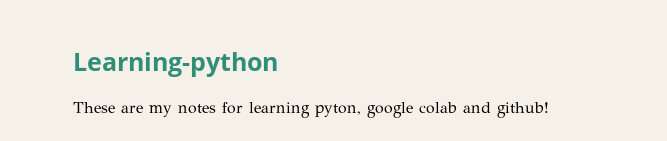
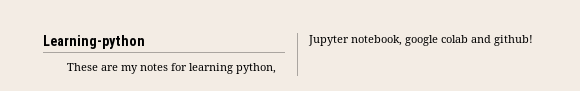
- These are my notes for learning pyton, google colab and github!
+ These are my notes for learning python, Jupyter notebook, google colab and github!

